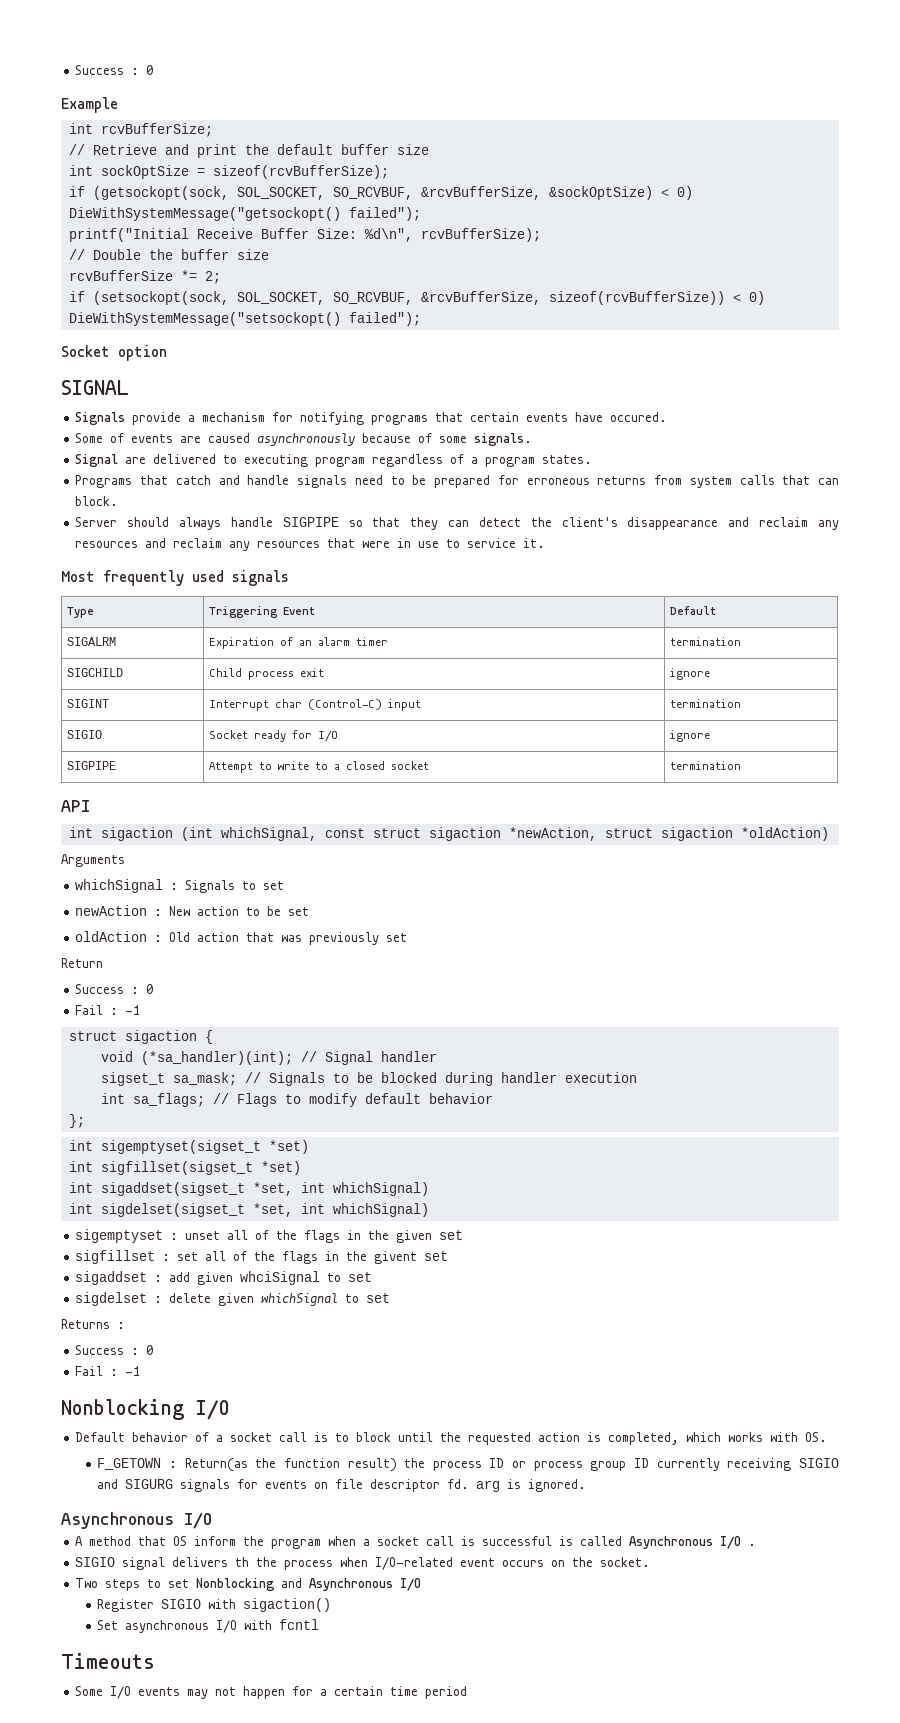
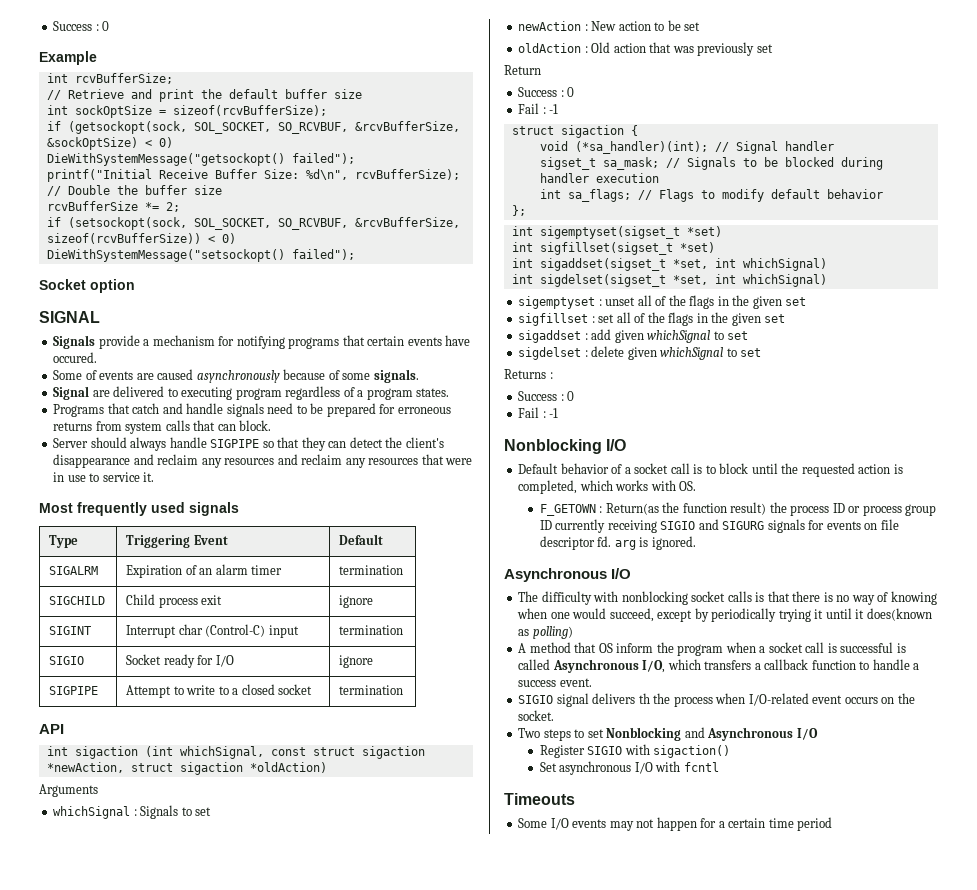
- sigfillset : set all of the flags in the givent set
+ sigfillset : set all of the flags in the given set
- sigaddset : add given whciSignal to set
+ sigaddset : add given whichSignal to set
+ The difficulty with nonblocking socket calls is that there is no way of knowing when one would succeed, except by periodically trying it until it does(known as polling)
- A method that OS inform the program when a socket call is successful is called Asynchronous I/O .
+ A method that OS inform the program when a socket call is successful is called Asynchronous I/O, which transfers a callback function to handle a success event.

